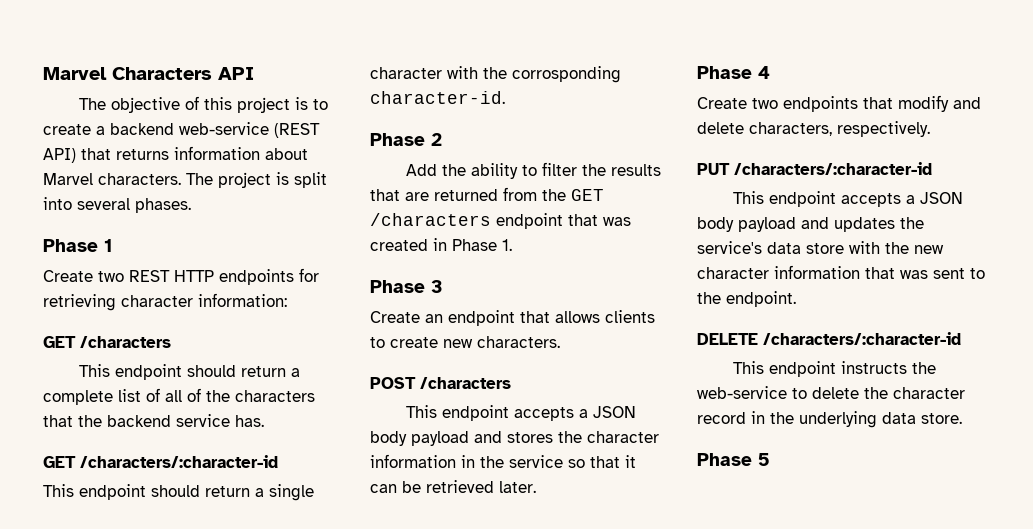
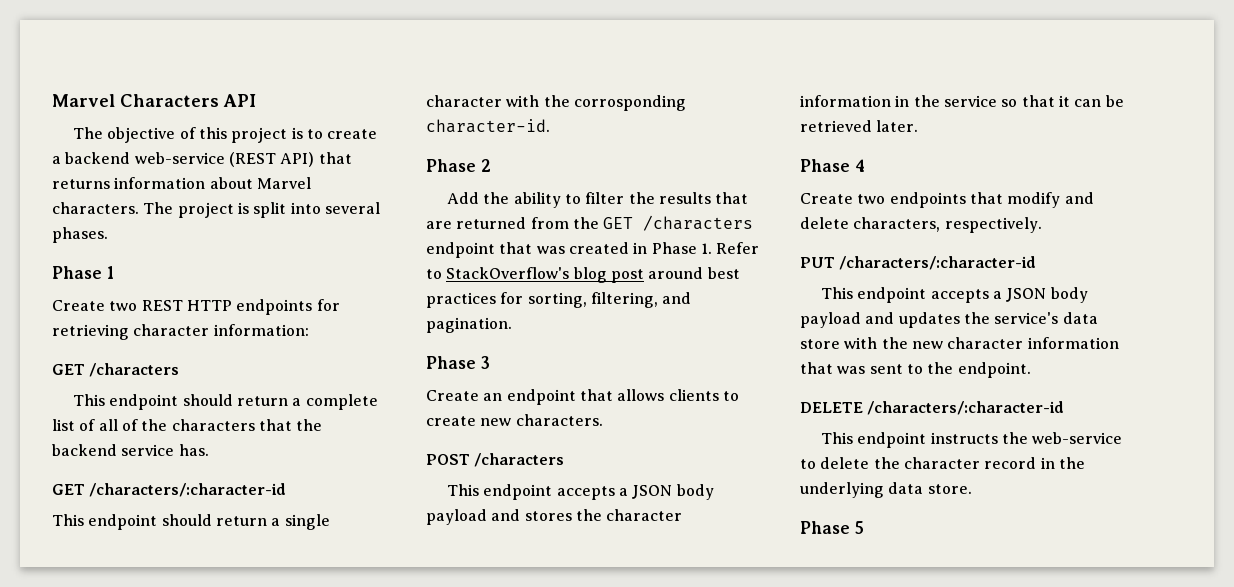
- Add the ability to filter the results that are returned from the GET /characters endpoint that was created in Phase 1.
+ Add the ability to filter the results that are returned from the GET /characters endpoint that was created in Phase 1. Refer to StackOverflow's blog post around best practices for sorting, filtering, and pagination.

